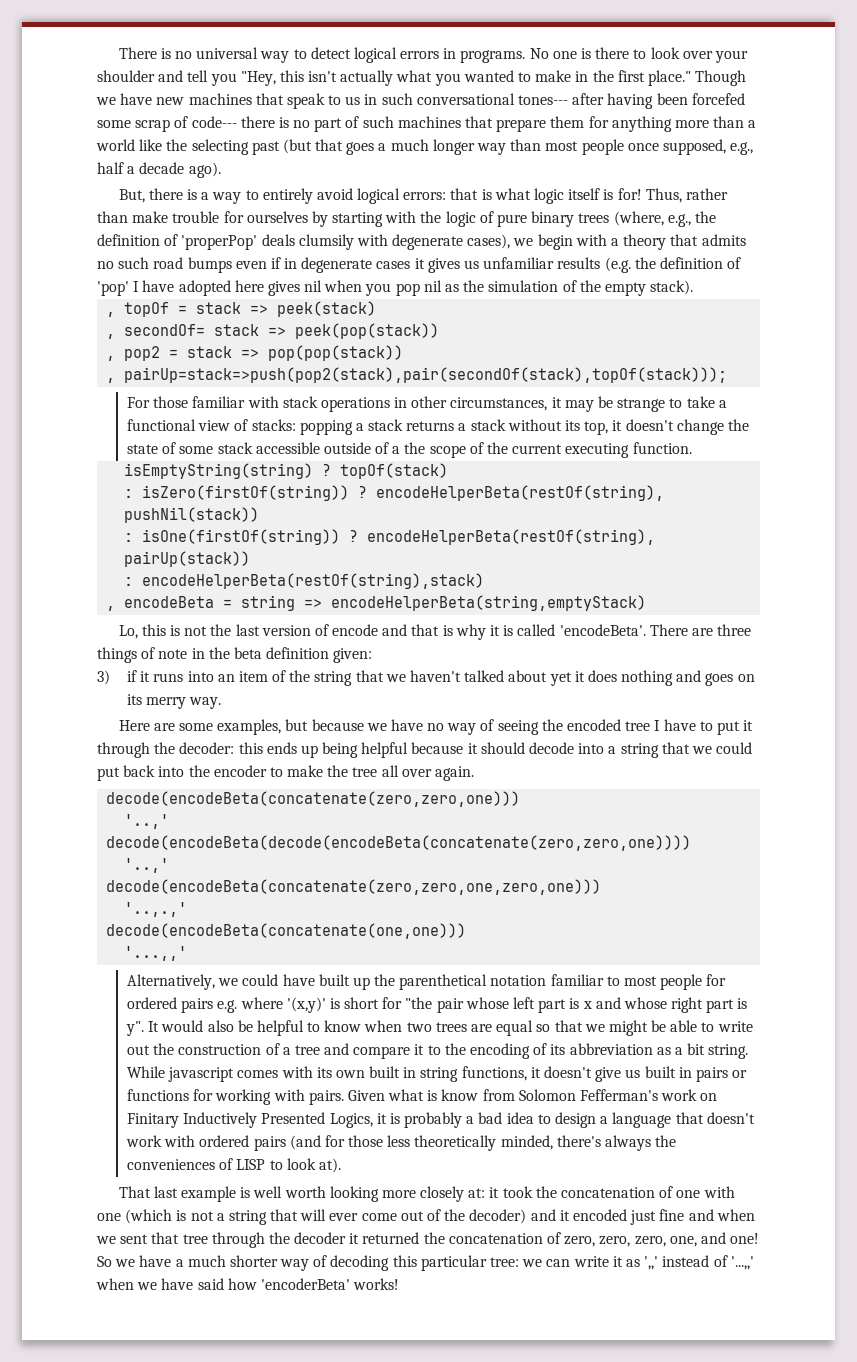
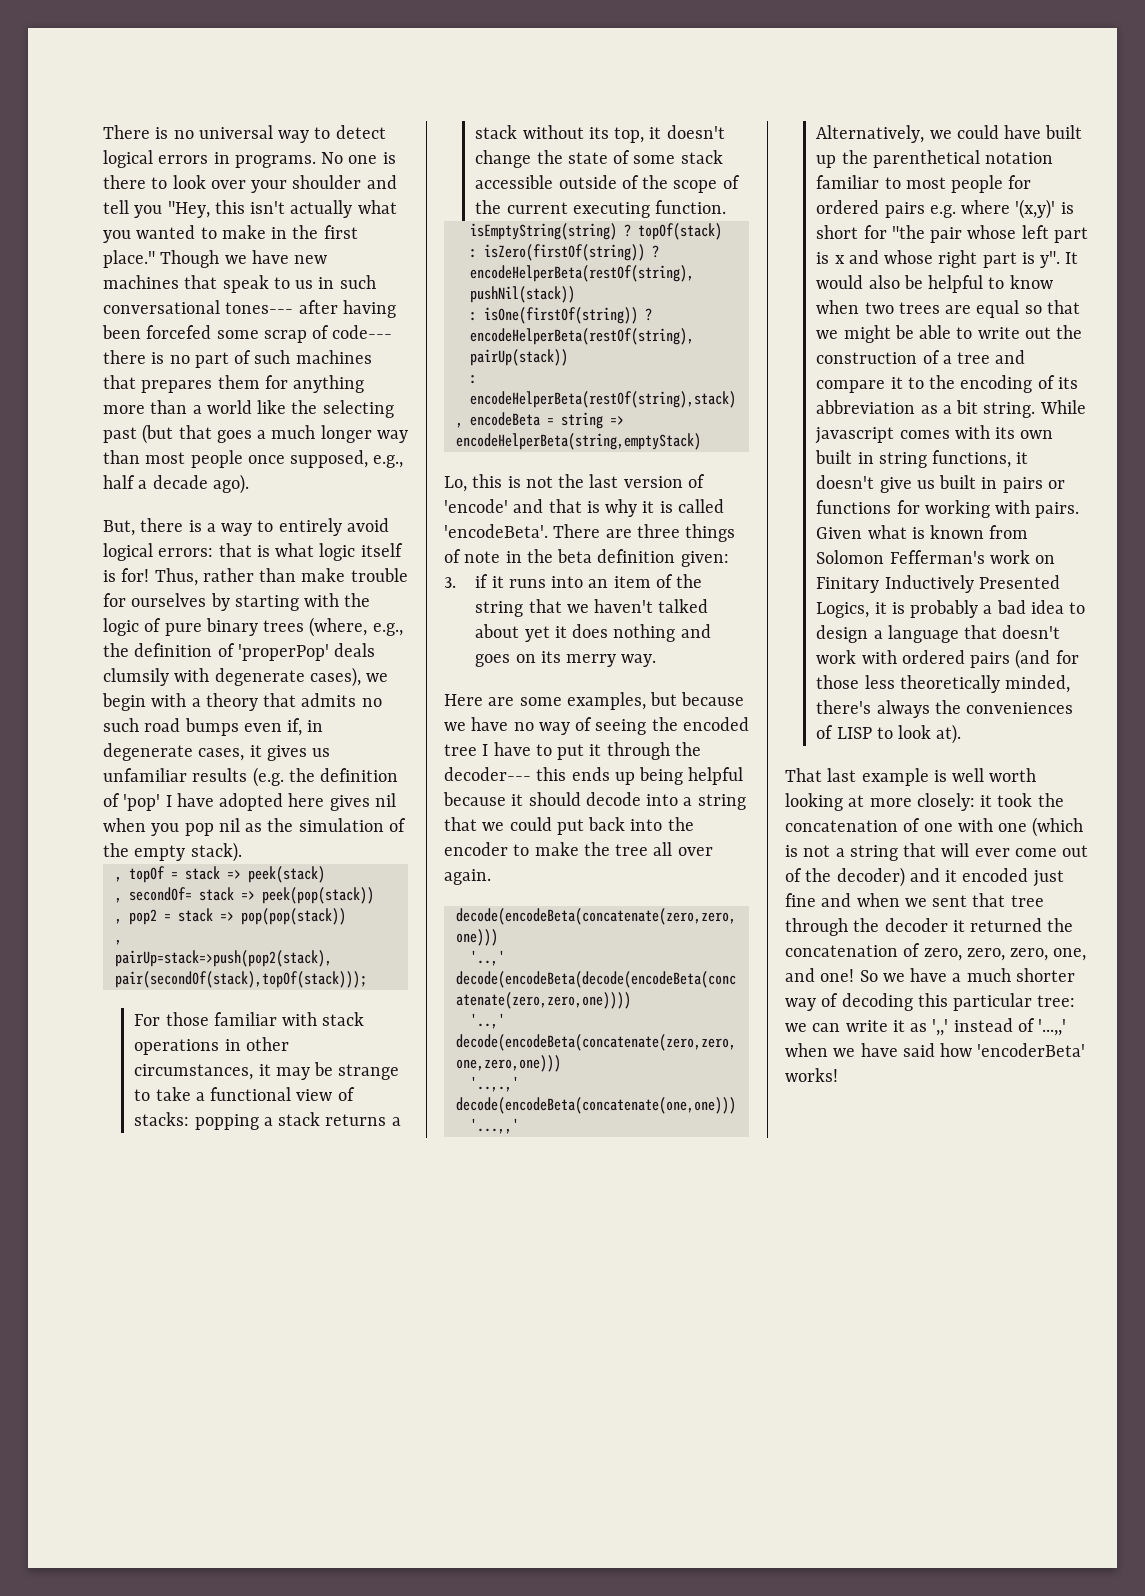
- Though we have new machines that speak to us in such conversational tones--- after having been forcefed some scrap of code--- there is no part of such machines that prepare them for anything more than a world like the selecting past (but that goes a much longer way than most people once supposed, e.g., half a decade ago).
+ Though we have new machines that speak to us in such conversational tones--- after having been forcefed some scrap of code--- there is no part of such machines that prepares them for anything more than a world like the selecting past (but that goes a much longer way than most people once supposed, e.g., half a decade ago).
- Thus, rather than make trouble for ourselves by starting with the logic of pure binary trees (where, e.g., the definition of 'properPop' deals clumsily with degenerate cases), we begin with a theory that admits no such road bumps even if in degenerate cases it gives us unfamiliar results (e.g. the definition of 'pop' I have adopted here gives nil when you pop nil as the simulation of the empty stack).
+ Thus, rather than make trouble for ourselves by starting with the logic of pure binary trees (where, e.g., the definition of 'properPop' deals clumsily with degenerate cases), we begin with a theory that admits no such road bumps even if, in degenerate cases, it gives us unfamiliar results (e.g. the definition of 'pop' I have adopted here gives nil when you pop nil as the simulation of the empty stack).
- For those familiar with stack operations in other circumstances, it may be strange to take a functional view of stacks: popping a stack returns a stack without its top, it doesn't change the state of some stack accessible outside of a the scope of the current executing function.
+ For those familiar with stack operations in other circumstances, it may be strange to take a functional view of stacks: popping a stack returns a stack without its top, it doesn't change the state of some stack accessible outside of the scope of the current executing function.
- Lo, this is not the last version of encode and that is why it is called 'encodeBeta'.
+ Lo, this is not the last version of 'encode' and that is why it is called 'encodeBeta'.
- 3) if it runs into an item of the string that we haven't talked about yet it does nothing and goes on its merry way.
+ 3. if it runs into an item of the string that we haven't talked about yet it does nothing and goes on its merry way.
- Here are some examples, but because we have no way of seeing the encoded tree I have to put it through the decoder: this ends up being helpful because it should decode into a string that we could put back into the encoder to make the tree all over again.
+ Here are some examples, but because we have no way of seeing the encoded tree I have to put it through the decoder--- this ends up being helpful because it should decode into a string that we could put back into the encoder to make the tree all over again.
- Given what is know from Solomon Fefferman's work on Finitary Inductively Presented Logics, it is probably a bad idea to design a language that doesn't work with ordered pairs (and for those less theoretically minded, there's always the conveniences of LISP to look at).
+ Given what is known from Solomon Fefferman's work on Finitary Inductively Presented Logics, it is probably a bad idea to design a language that doesn't work with ordered pairs (and for those less theoretically minded, there's always the conveniences of LISP to look at).
- That last example is well worth looking more closely at: it took the concatenation of one with one (which is not a string that will ever come out of the decoder) and it encoded just fine and when we sent that tree through the decoder it returned the concatenation of zero, zero, zero, one, and one!
+ That last example is well worth looking at more closely: it took the concatenation of one with one (which is not a string that will ever come out of the decoder) and it encoded just fine and when we sent that tree through the decoder it returned the concatenation of zero, zero, zero, one, and one!

